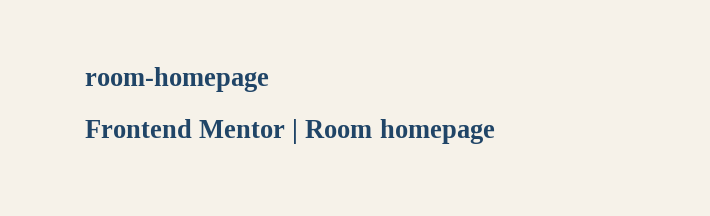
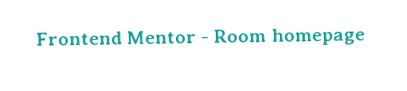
- room-homepage
- Frontend Mentor | Room homepage
+ Frontend Mentor - Room homepage

